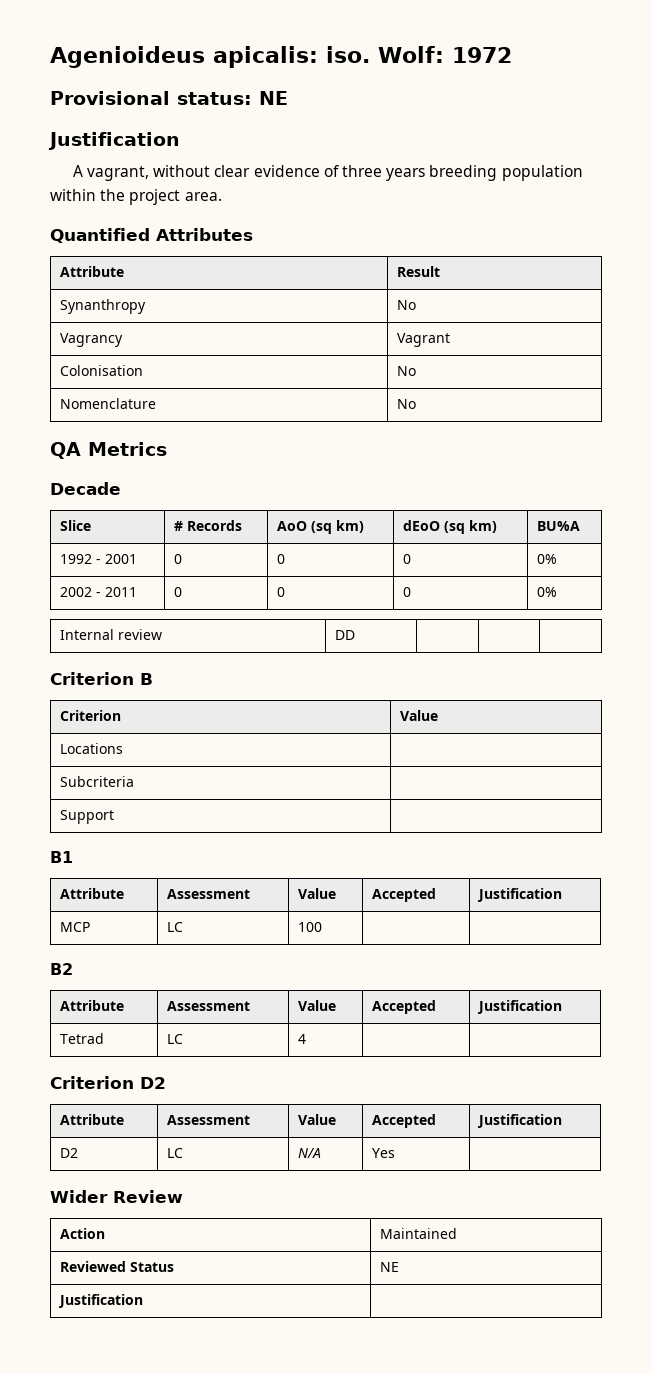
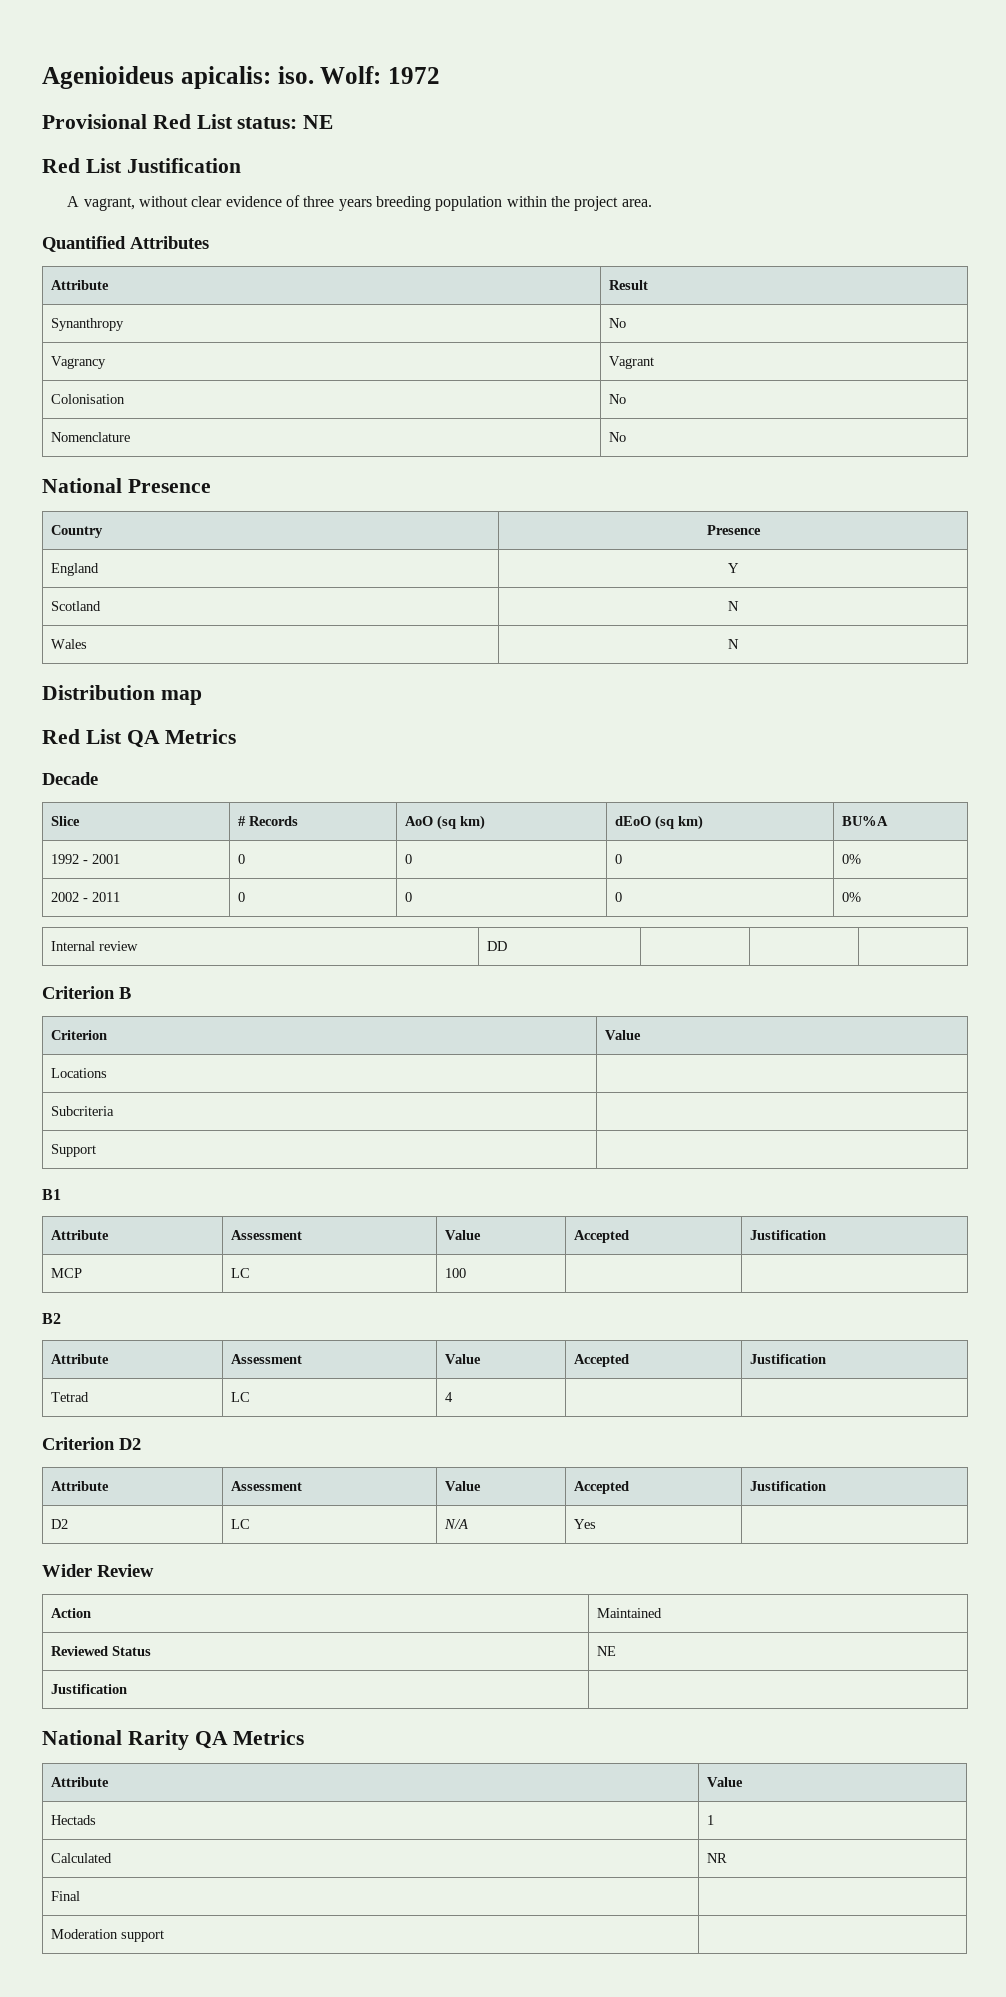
- Provisional status: NE
- Justification
+ Provisional Red List status: NE
+ Red List Justification
- QA Metrics
+ National Presence
+ Country | Presence
+ England | Y
+ Scotland | N
+ Wales | N
+ Distribution map
+ Red List QA Metrics
+ National Rarity QA Metrics
+ Attribute | Value
+ Hectads | 1
+ Calculated | NR
+ Final |
+ Moderation support |

